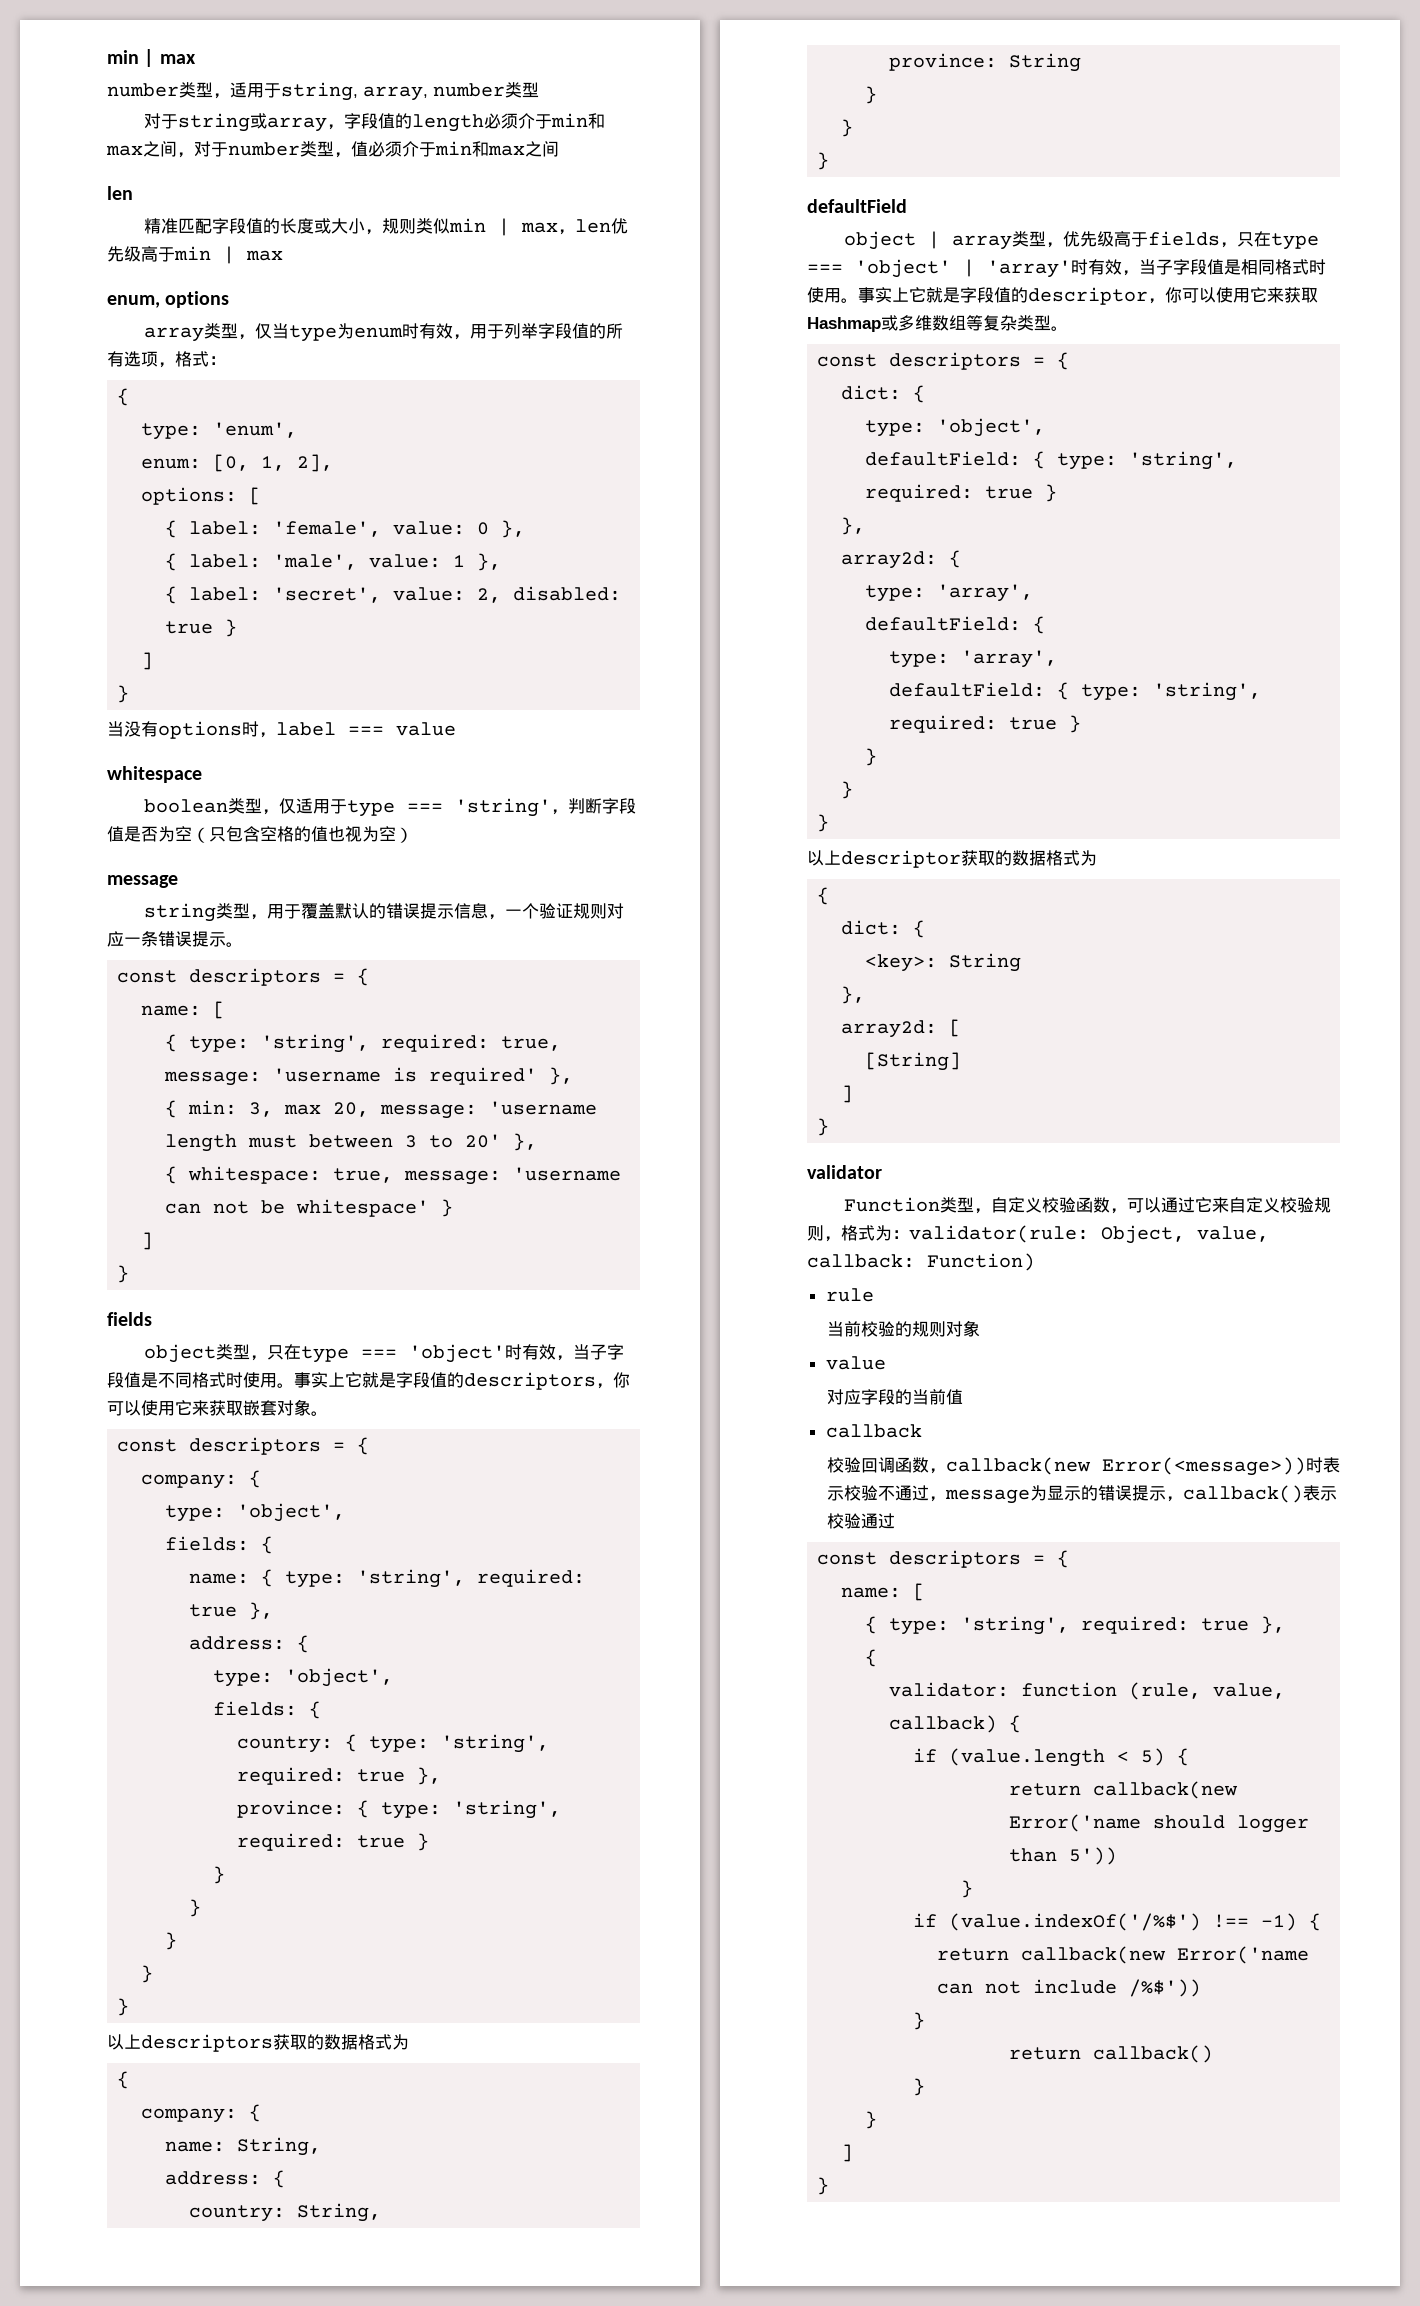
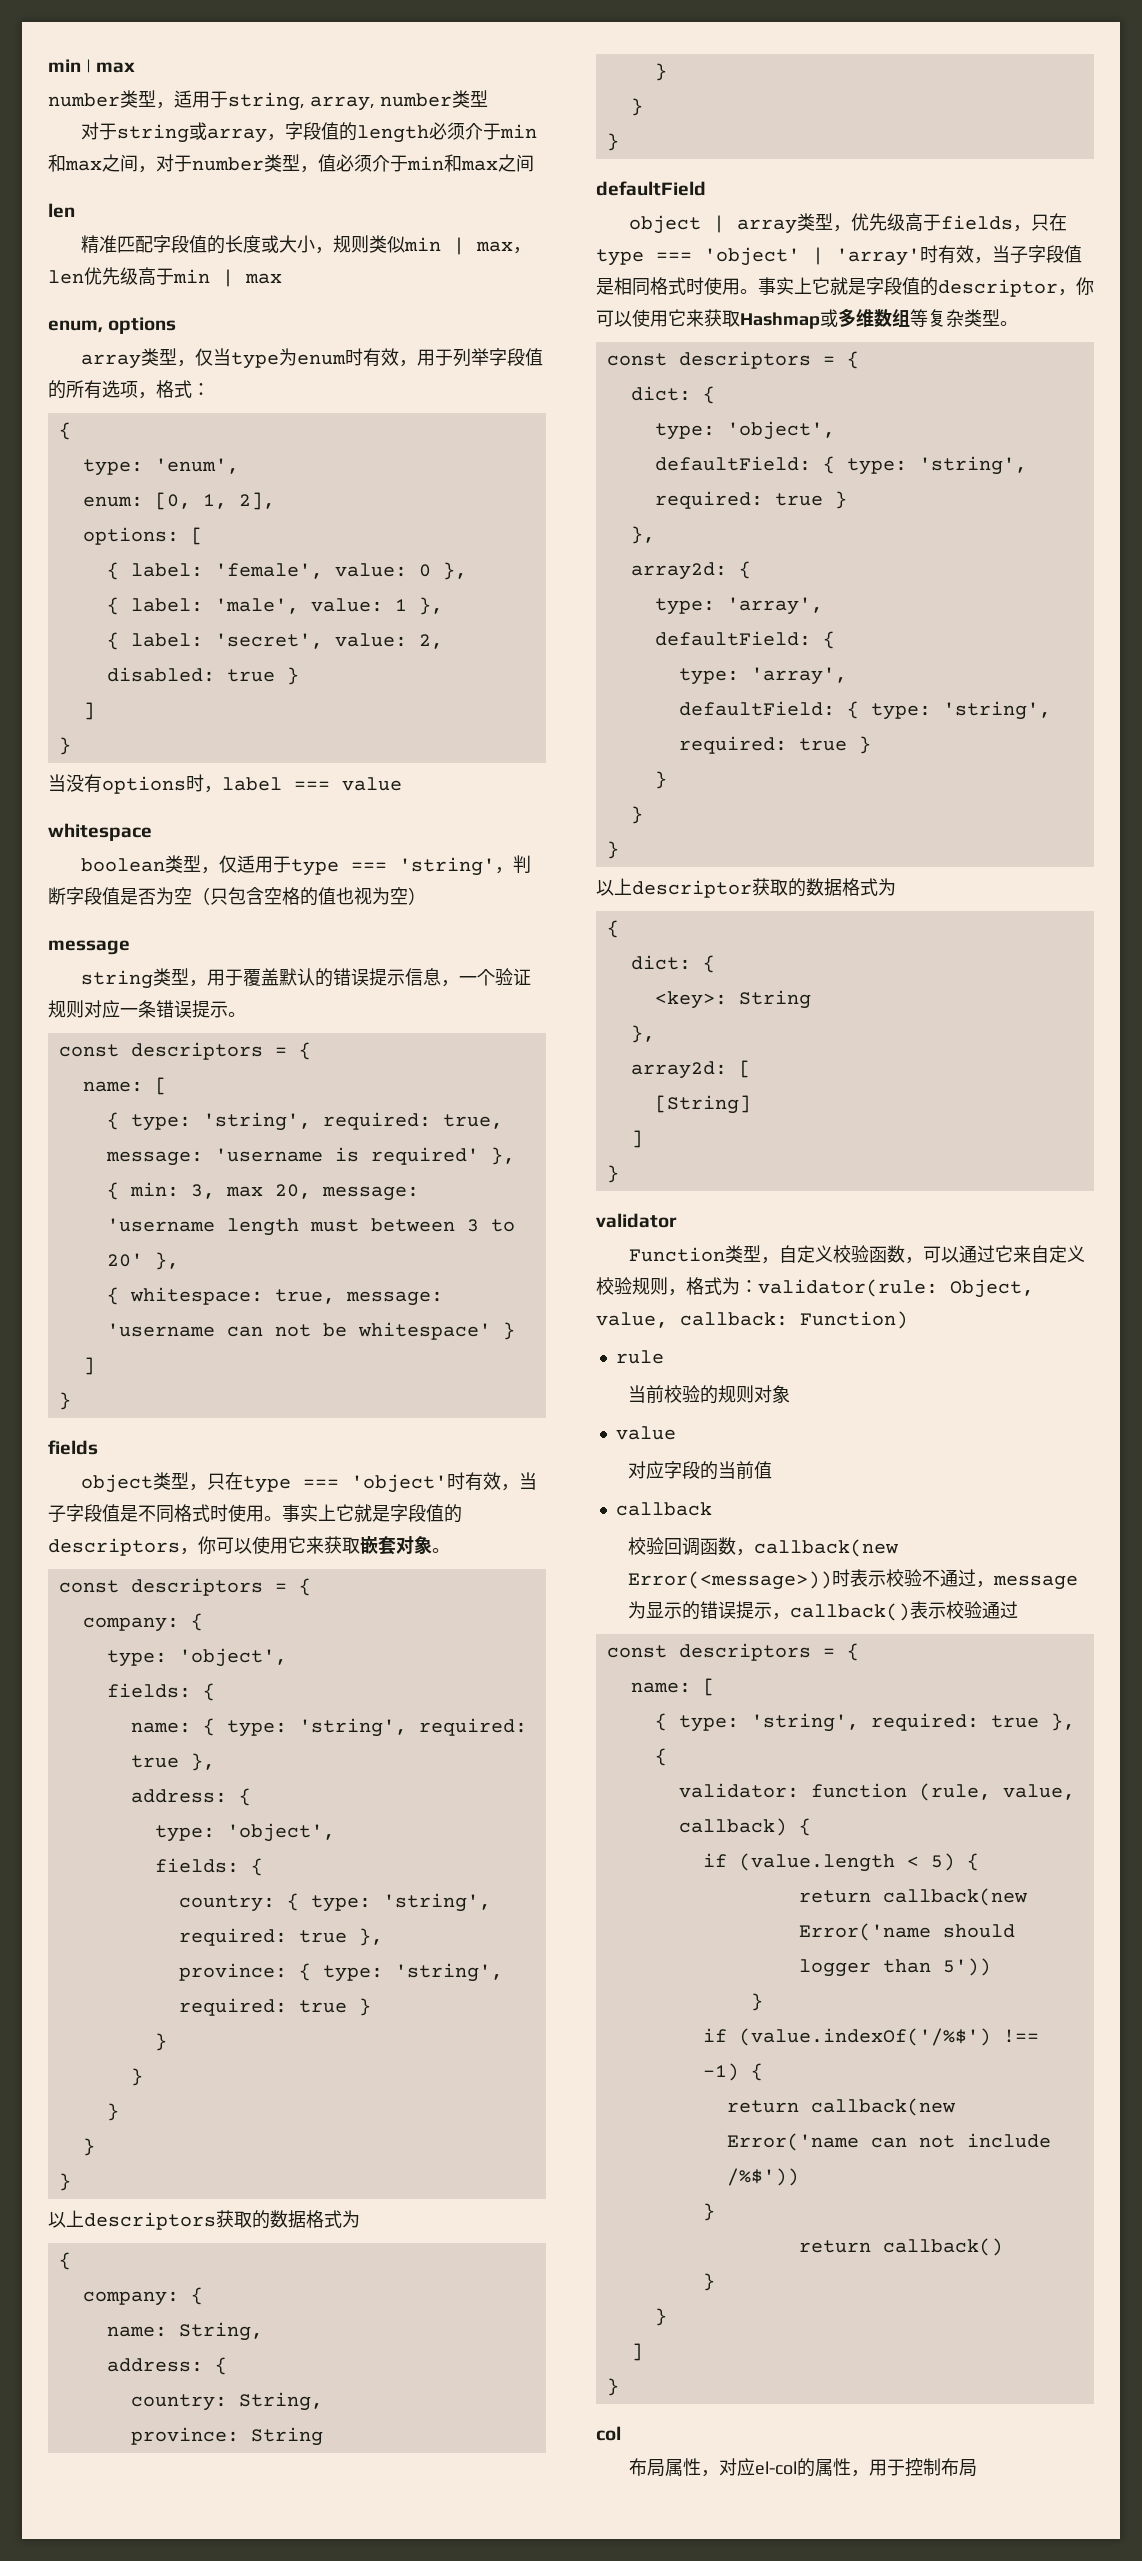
+ col
+ 布局属性，对应el-col的属性，用于控制布局

